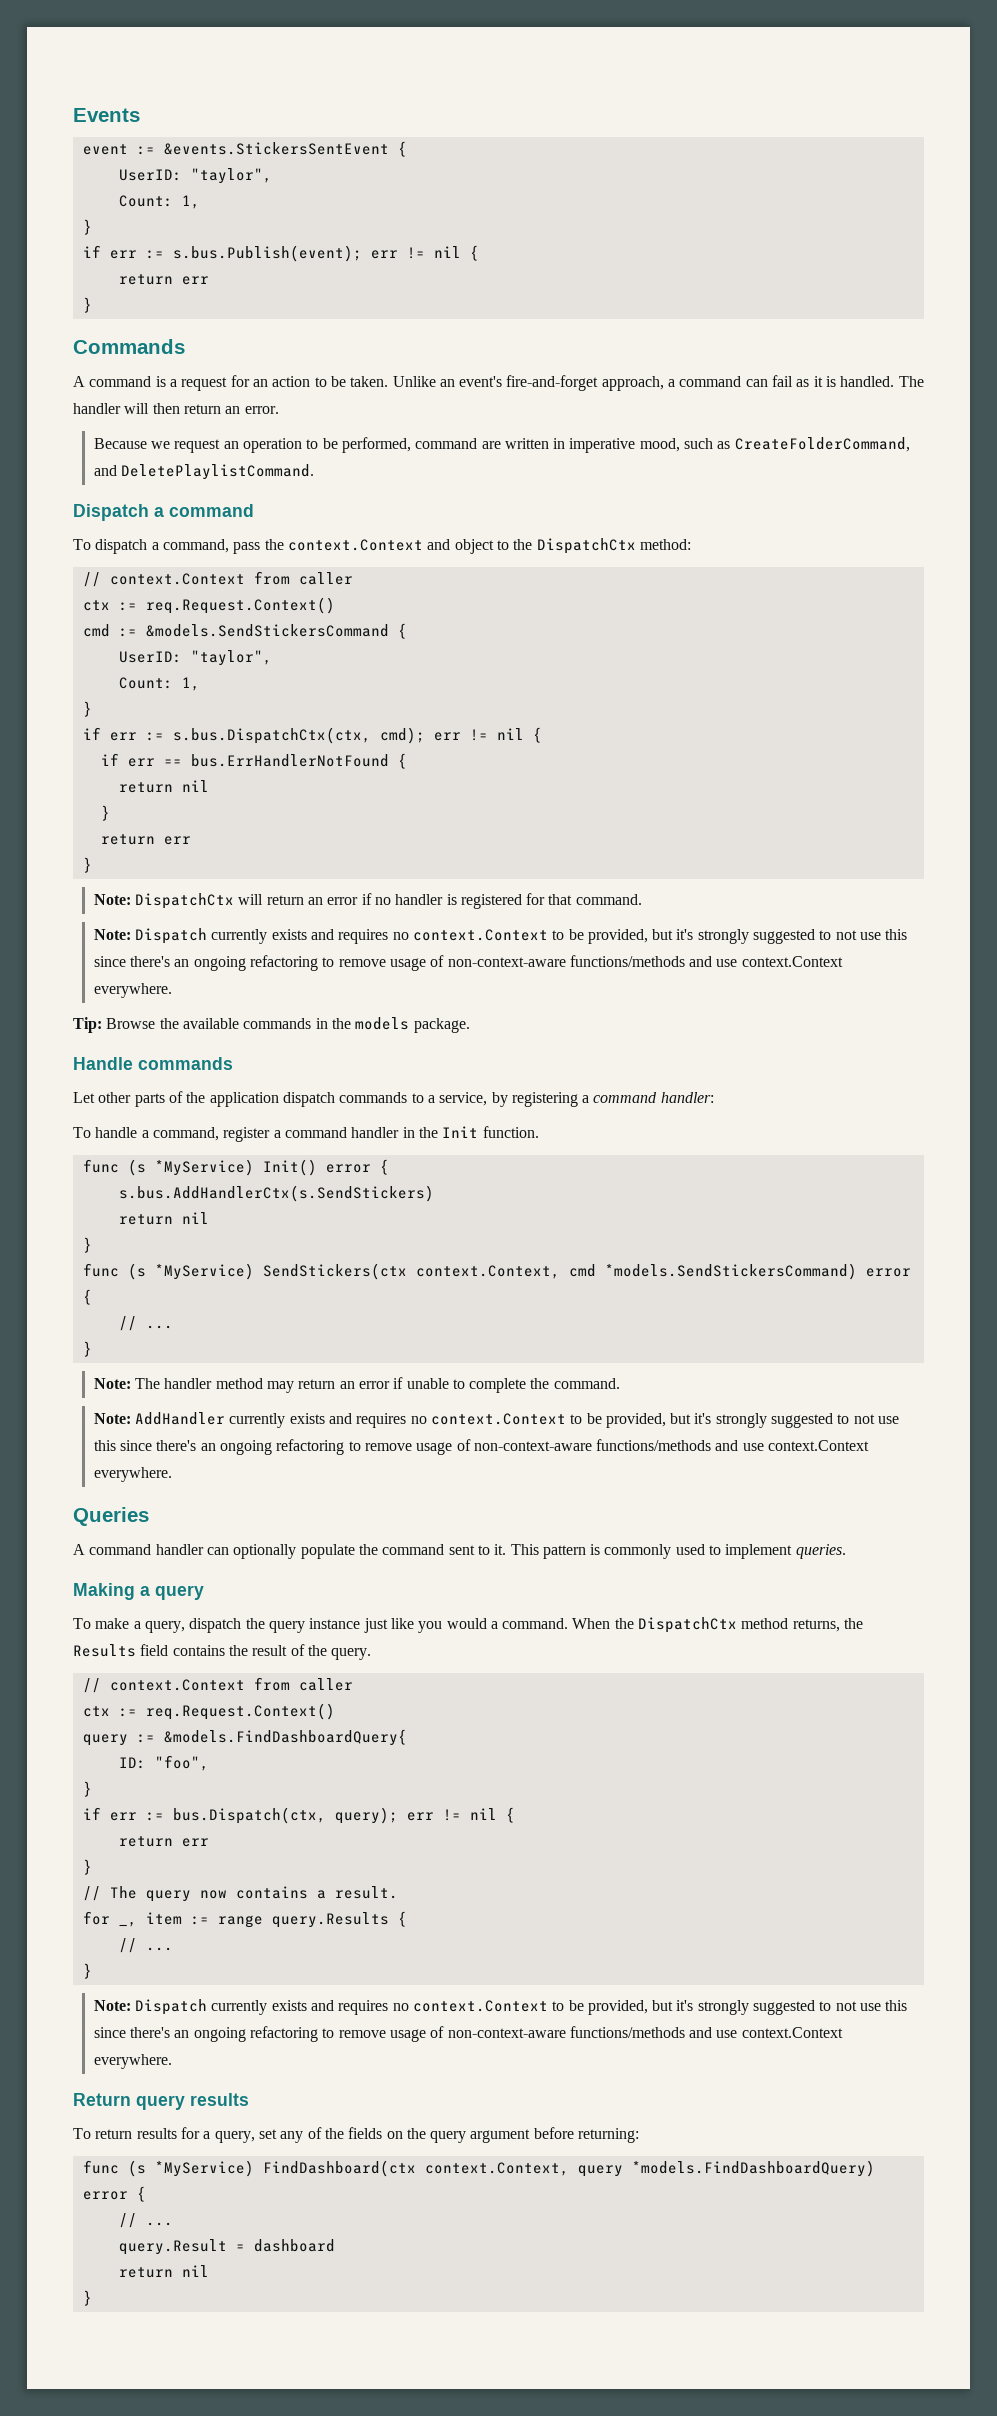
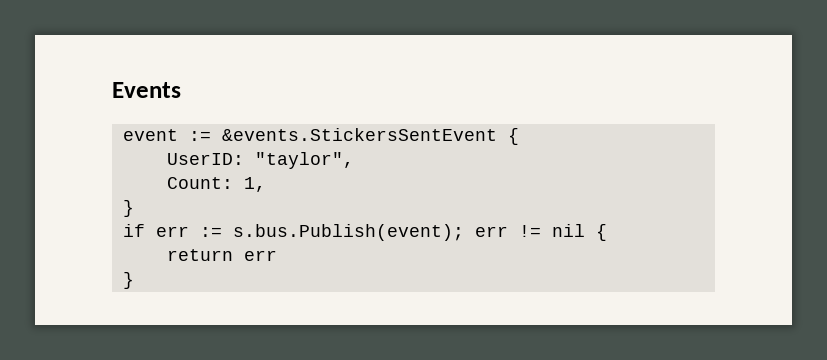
- Commands
- A command is a request for an action to be taken. Unlike an event's fire-and-forget approach, a command can fail as it is handled. The handler will then return an error.
- Because we request an operation to be performed, command are written in imperative mood, such as CreateFolderCommand, and DeletePlaylistCommand.
- Dispatch a command
- To dispatch a command, pass the context.Context and object to the DispatchCtx method:
- // context.Context from caller
- ctx := req.Request.Context()
- cmd := &models.SendStickersCommand {
- UserID: "taylor",
- Count: 1,
- }
- if err := s.bus.DispatchCtx(ctx, cmd); err != nil {
- if err == bus.ErrHandlerNotFound {
- return nil
- }
- return err
- }
- Note: DispatchCtx will return an error if no handler is registered for that command.
- Note: Dispatch currently exists and requires no context.Context to be provided, but it's strongly suggested to not use this since there's an ongoing refactoring to remove usage of non-context-aware functions/methods and use context.Context everywhere.
- Tip: Browse the available commands in the models package.
- Handle commands
- Let other parts of the application dispatch commands to a service, by registering a command handler:
- To handle a command, register a command handler in the Init function.
- func (s *MyService) Init() error {
- s.bus.AddHandlerCtx(s.SendStickers)
- return nil
- }
- func (s *MyService) SendStickers(ctx context.Context, cmd *models.SendStickersCommand) error {
- // ...
- }
- Note: The handler method may return an error if unable to complete the command.
- Note: AddHandler currently exists and requires no context.Context to be provided, but it's strongly suggested to not use this since there's an ongoing refactoring to remove usage of non-context-aware functions/methods and use context.Context everywhere.
- Queries
- A command handler can optionally populate the command sent to it. This pattern is commonly used to implement queries.
- Making a query
- To make a query, dispatch the query instance just like you would a command. When the DispatchCtx method returns, the Results field contains the result of the query.
- // context.Context from caller
- ctx := req.Request.Context()
- query := &models.FindDashboardQuery{
- ID: "foo",
- }
- if err := bus.Dispatch(ctx, query); err != nil {
- return err
- }
- // The query now contains a result.
- for _, item := range query.Results {
- // ...
- }
- Note: Dispatch currently exists and requires no context.Context to be provided, but it's strongly suggested to not use this since there's an ongoing refactoring to remove usage of non-context-aware functions/methods and use context.Context everywhere.
- Return query results
- To return results for a query, set any of the fields on the query argument before returning:
- func (s *MyService) FindDashboard(ctx context.Context, query *models.FindDashboardQuery) error {
- // ...
- query.Result = dashboard
- return nil
- }

